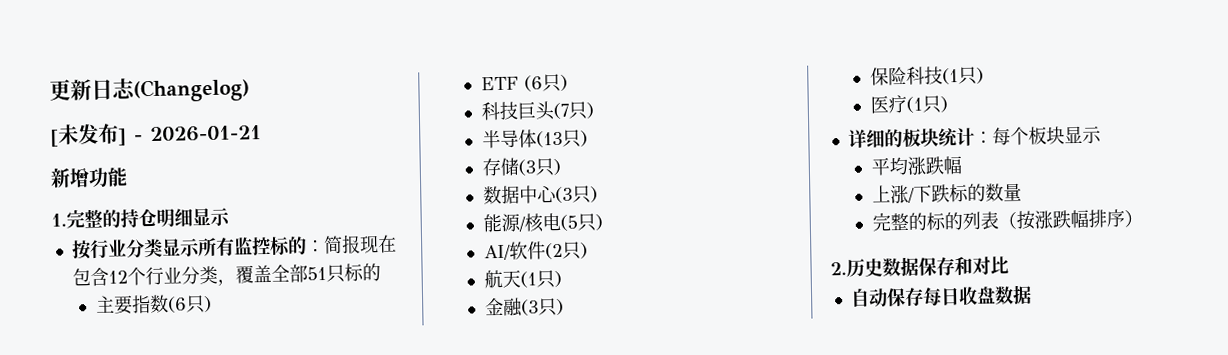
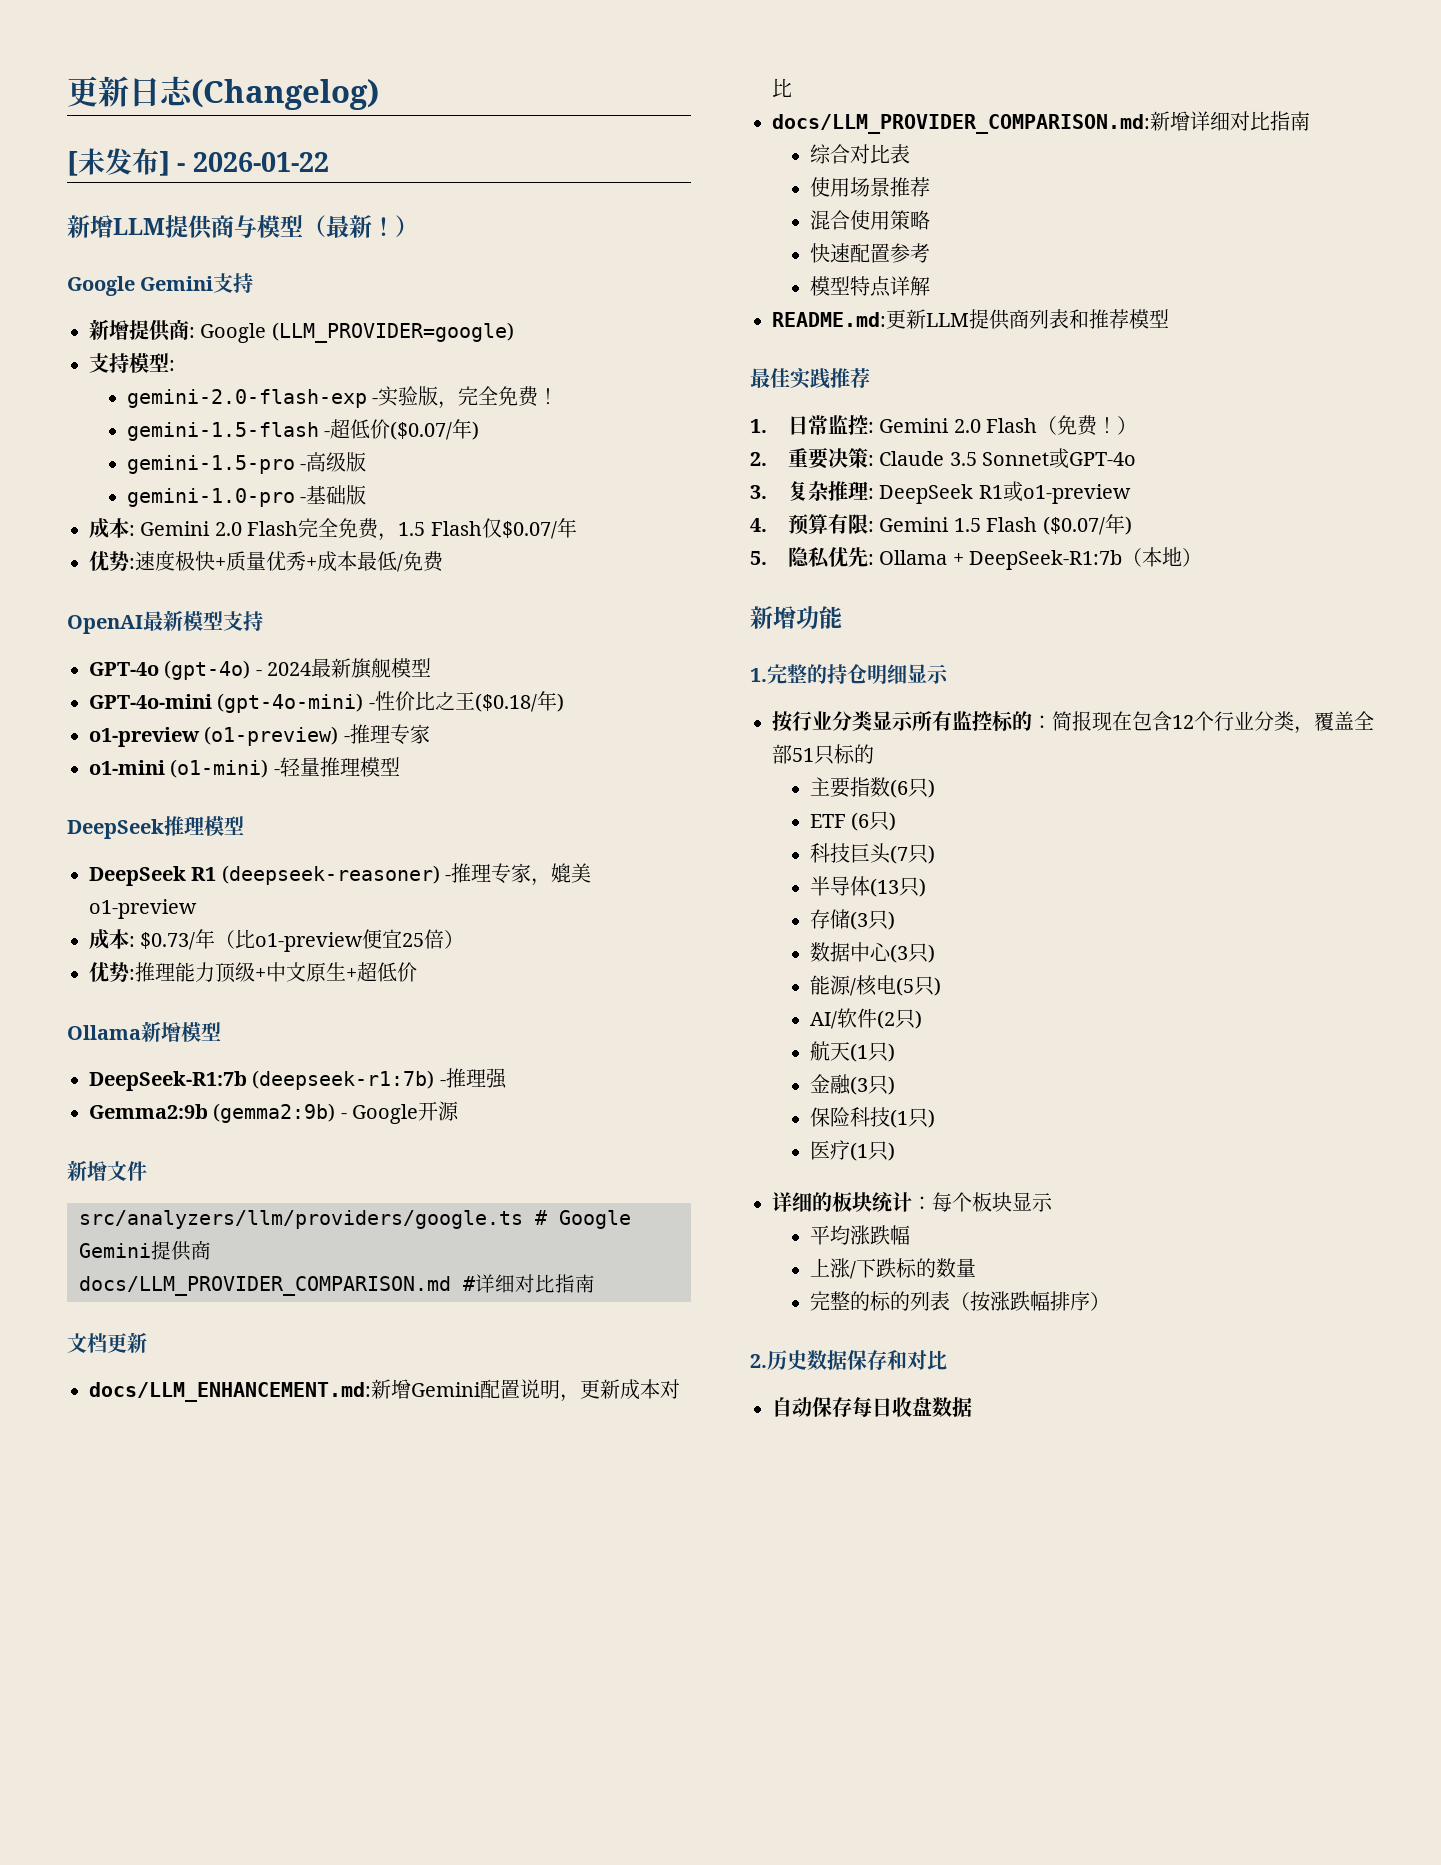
- [未发布] - 2026-01-21
+ [未发布] - 2026-01-22
+ 新增LLM提供商与模型（最新！）
+ Google Gemini支持
+ 新增提供商: Google (LLM_PROVIDER=google)
+ 支持模型:
+ gemini-2.0-flash-exp -实验版，完全免费！
+ gemini-1.5-flash -超低价($0.07/年)
+ gemini-1.5-pro -高级版
+ gemini-1.0-pro -基础版
+ 成本: Gemini 2.0 Flash完全免费，1.5 Flash仅$0.07/年
+ 优势:速度极快+质量优秀+成本最低/免费
+ OpenAI最新模型支持
+ GPT-4o (gpt-4o) - 2024最新旗舰模型
+ GPT-4o-mini (gpt-4o-mini) -性价比之王($0.18/年)
+ o1-preview (o1-preview) -推理专家
+ o1-mini (o1-mini) -轻量推理模型
+ DeepSeek推理模型
+ DeepSeek R1 (deepseek-reasoner) -推理专家，媲美o1-preview
+ 成本: $0.73/年（比o1-preview便宜25倍）
+ 优势:推理能力顶级+中文原生+超低价
+ Ollama新增模型
+ DeepSeek-R1:7b (deepseek-r1:7b) -推理强
+ Gemma2:9b (gemma2:9b) - Google开源
+ 新增文件
+ src/analyzers/llm/providers/google.ts # Google Gemini提供商
+ docs/LLM_PROVIDER_COMPARISON.md #详细对比指南
+ 文档更新
+ docs/LLM_ENHANCEMENT.md:新增Gemini配置说明，更新成本对比
+ docs/LLM_PROVIDER_COMPARISON.md:新增详细对比指南
+ 综合对比表
+ 使用场景推荐
+ 混合使用策略
+ 快速配置参考
+ 模型特点详解
+ README.md:更新LLM提供商列表和推荐模型
+ 最佳实践推荐
+ 1.日常监控: Gemini 2.0 Flash（免费！）
+ 2.重要决策: Claude 3.5 Sonnet或GPT-4o
+ 3.复杂推理: DeepSeek R1或o1-preview
+ 4.预算有限: Gemini 1.5 Flash ($0.07/年)
+ 5.隐私优先: Ollama + DeepSeek-R1:7b（本地）

